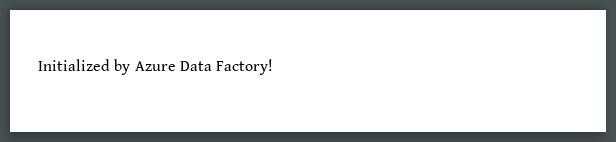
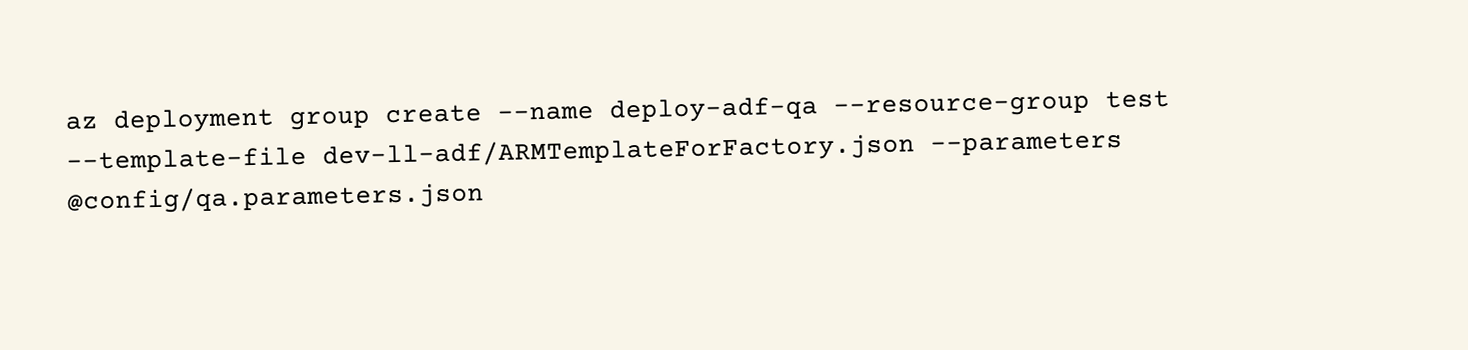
- Initialized by Azure Data Factory!
+ az deployment group create --name deploy-adf-qa --resource-group test --template-file dev-ll-adf/ARMTemplateForFactory.json --parameters @config/qa.parameters.json

